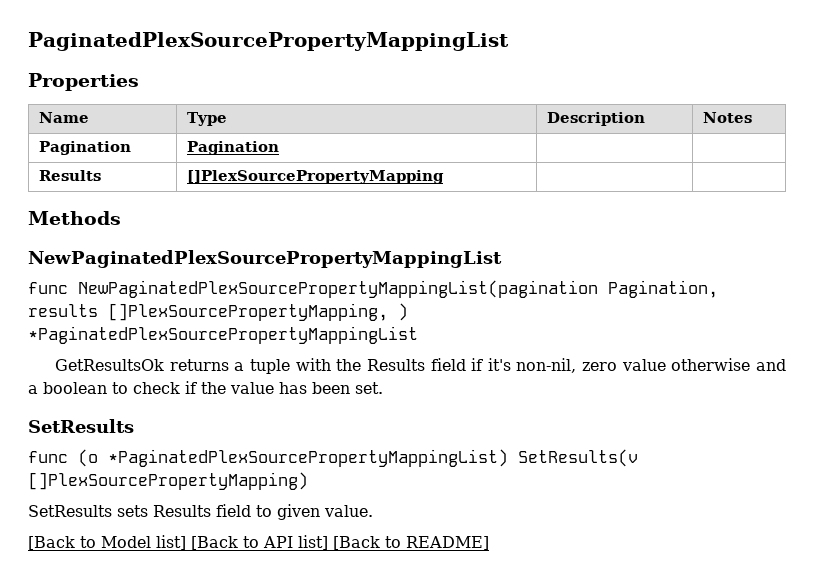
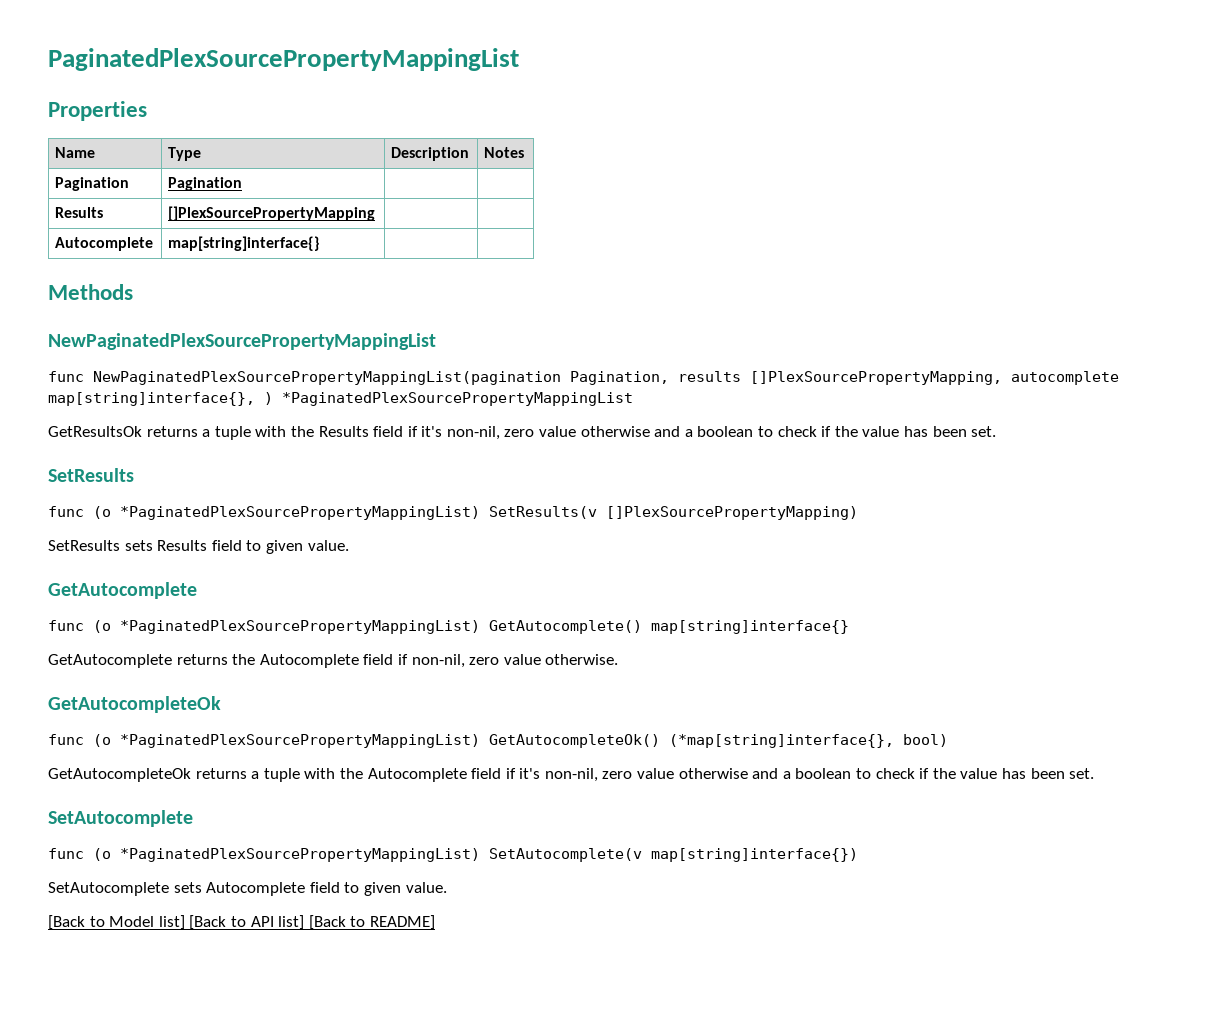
+ Autocomplete | map[string]interface{} | |
- func NewPaginatedPlexSourcePropertyMappingList(pagination Pagination, results []PlexSourcePropertyMapping, ) *PaginatedPlexSourcePropertyMappingList
+ func NewPaginatedPlexSourcePropertyMappingList(pagination Pagination, results []PlexSourcePropertyMapping, autocomplete map[string]interface{}, ) *PaginatedPlexSourcePropertyMappingList
  SetResults sets Results field to given value.
+ GetAutocomplete
+ func (o *PaginatedPlexSourcePropertyMappingList) GetAutocomplete() map[string]interface{}
+ GetAutocomplete returns the Autocomplete field if non-nil, zero value otherwise.
+ GetAutocompleteOk
+ func (o *PaginatedPlexSourcePropertyMappingList) GetAutocompleteOk() (*map[string]interface{}, bool)
+ GetAutocompleteOk returns a tuple with the Autocomplete field if it's non-nil, zero value otherwise and a boolean to check if the value has been set.
+ SetAutocomplete
+ func (o *PaginatedPlexSourcePropertyMappingList) SetAutocomplete(v map[string]interface{})
+ SetAutocomplete sets Autocomplete field to given value.

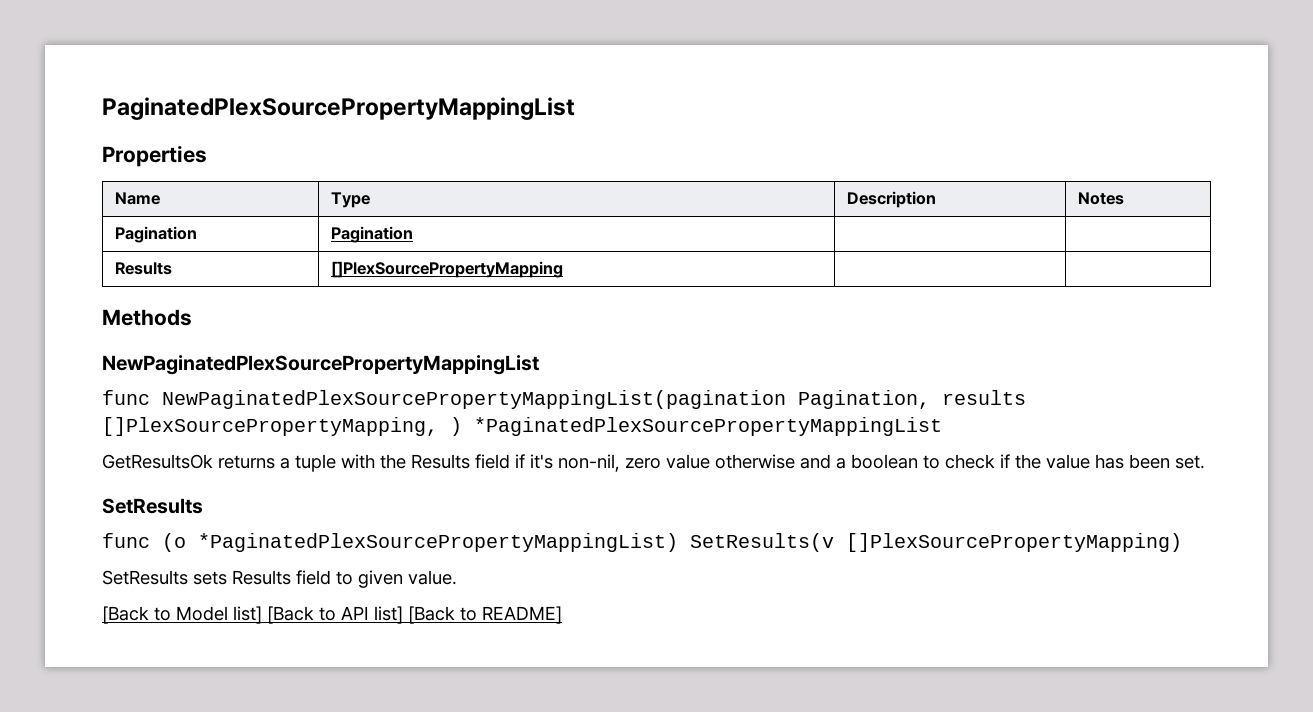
- Autocomplete | map[string]interface{} | |
- func NewPaginatedPlexSourcePropertyMappingList(pagination Pagination, results []PlexSourcePropertyMapping, autocomplete map[string]interface{}, ) *PaginatedPlexSourcePropertyMappingList
+ func NewPaginatedPlexSourcePropertyMappingList(pagination Pagination, results []PlexSourcePropertyMapping, ) *PaginatedPlexSourcePropertyMappingList
  SetResults sets Results field to given value.
- GetAutocomplete
- func (o *PaginatedPlexSourcePropertyMappingList) GetAutocomplete() map[string]interface{}
- GetAutocomplete returns the Autocomplete field if non-nil, zero value otherwise.
- GetAutocompleteOk
- func (o *PaginatedPlexSourcePropertyMappingList) GetAutocompleteOk() (*map[string]interface{}, bool)
- GetAutocompleteOk returns a tuple with the Autocomplete field if it's non-nil, zero value otherwise and a boolean to check if the value has been set.
- SetAutocomplete
- func (o *PaginatedPlexSourcePropertyMappingList) SetAutocomplete(v map[string]interface{})
- SetAutocomplete sets Autocomplete field to given value.

